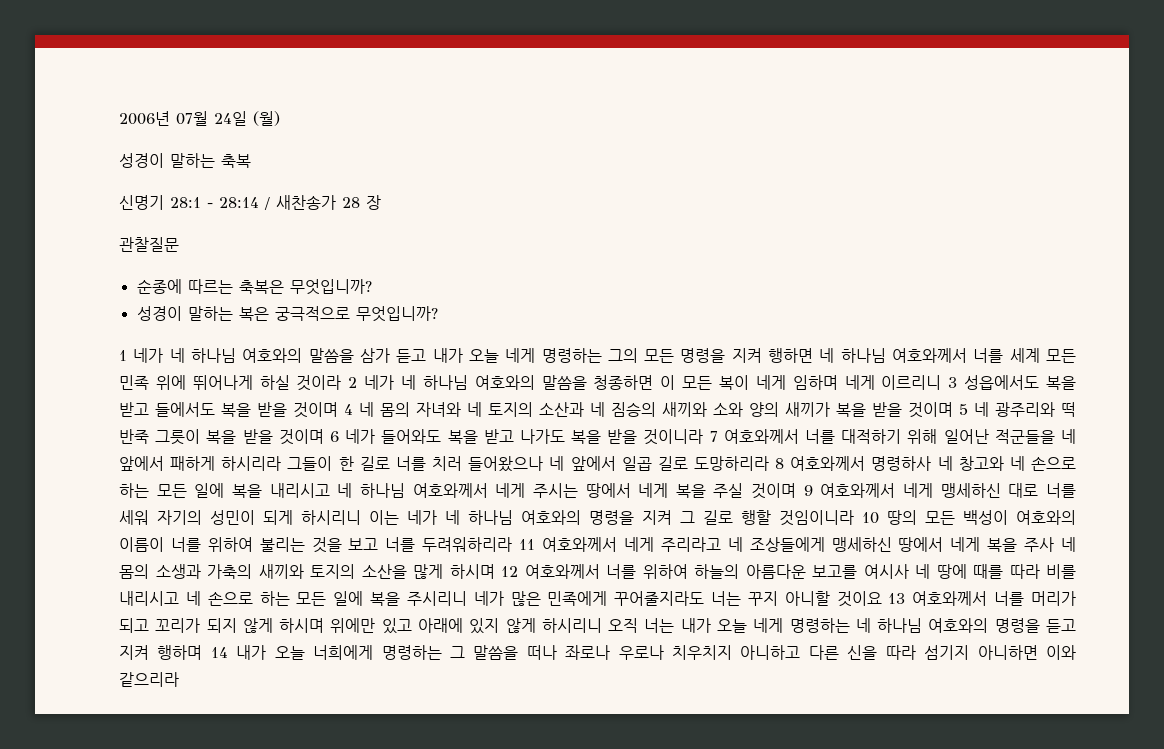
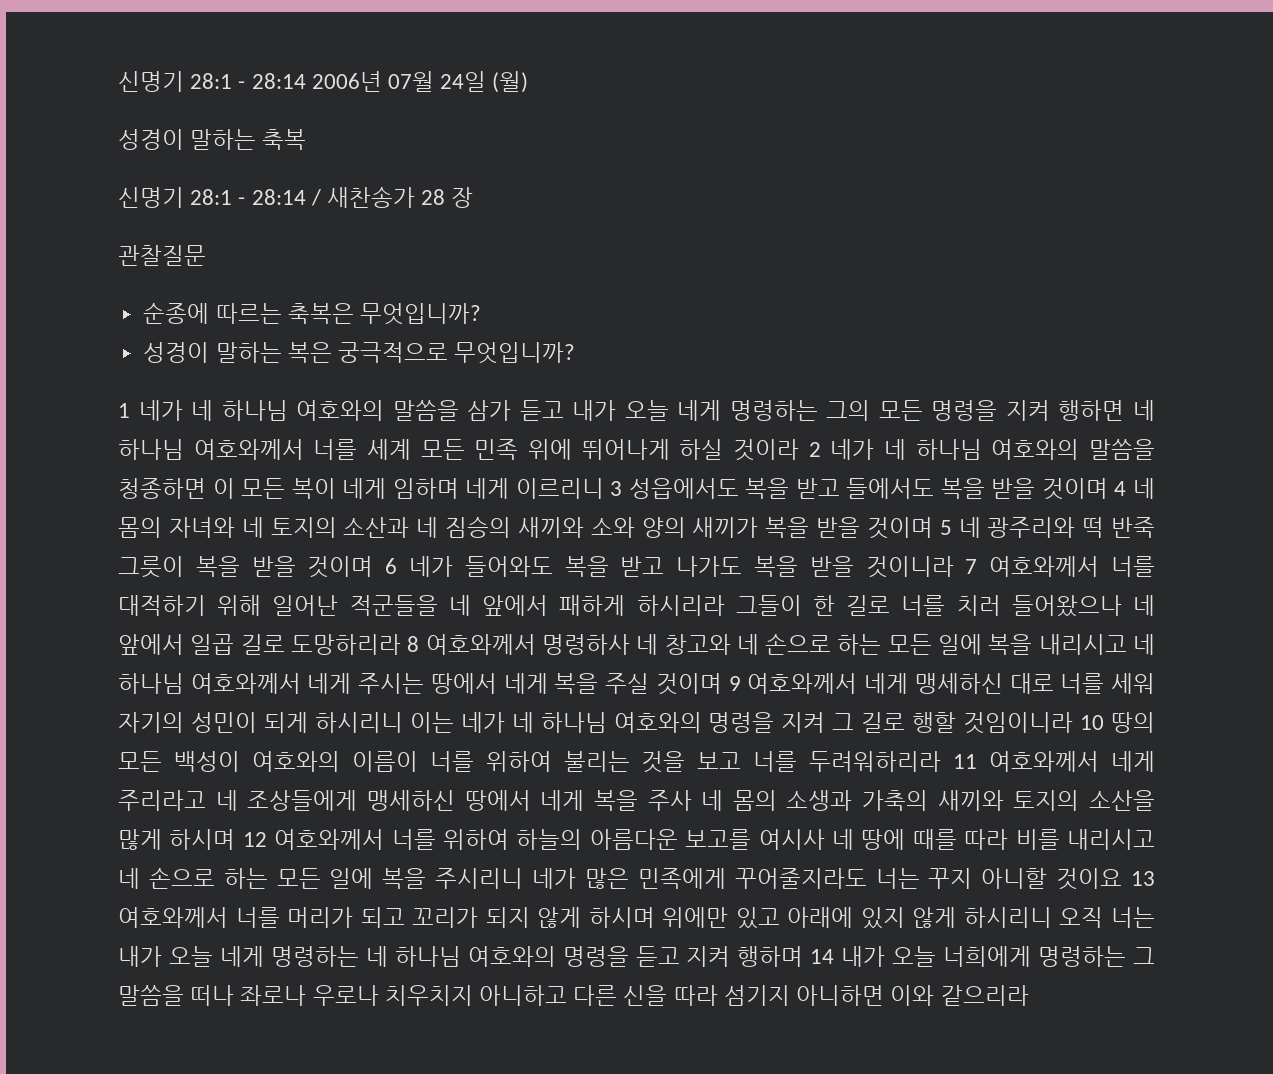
- 2006년 07월 24일 (월)
+ 신명기 28:1 - 28:14 2006년 07월 24일 (월)

